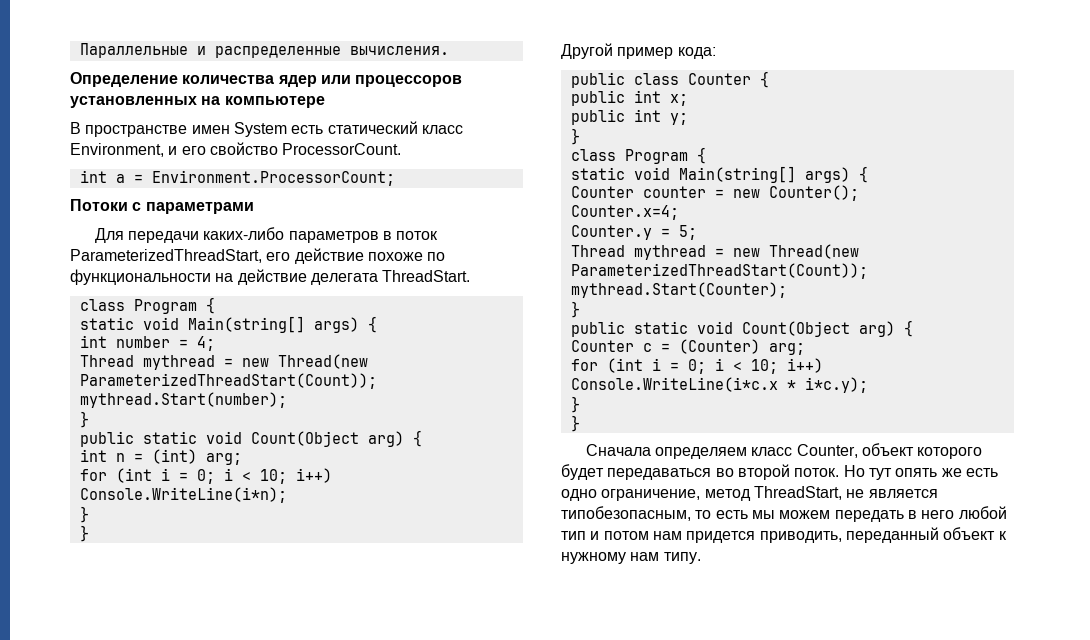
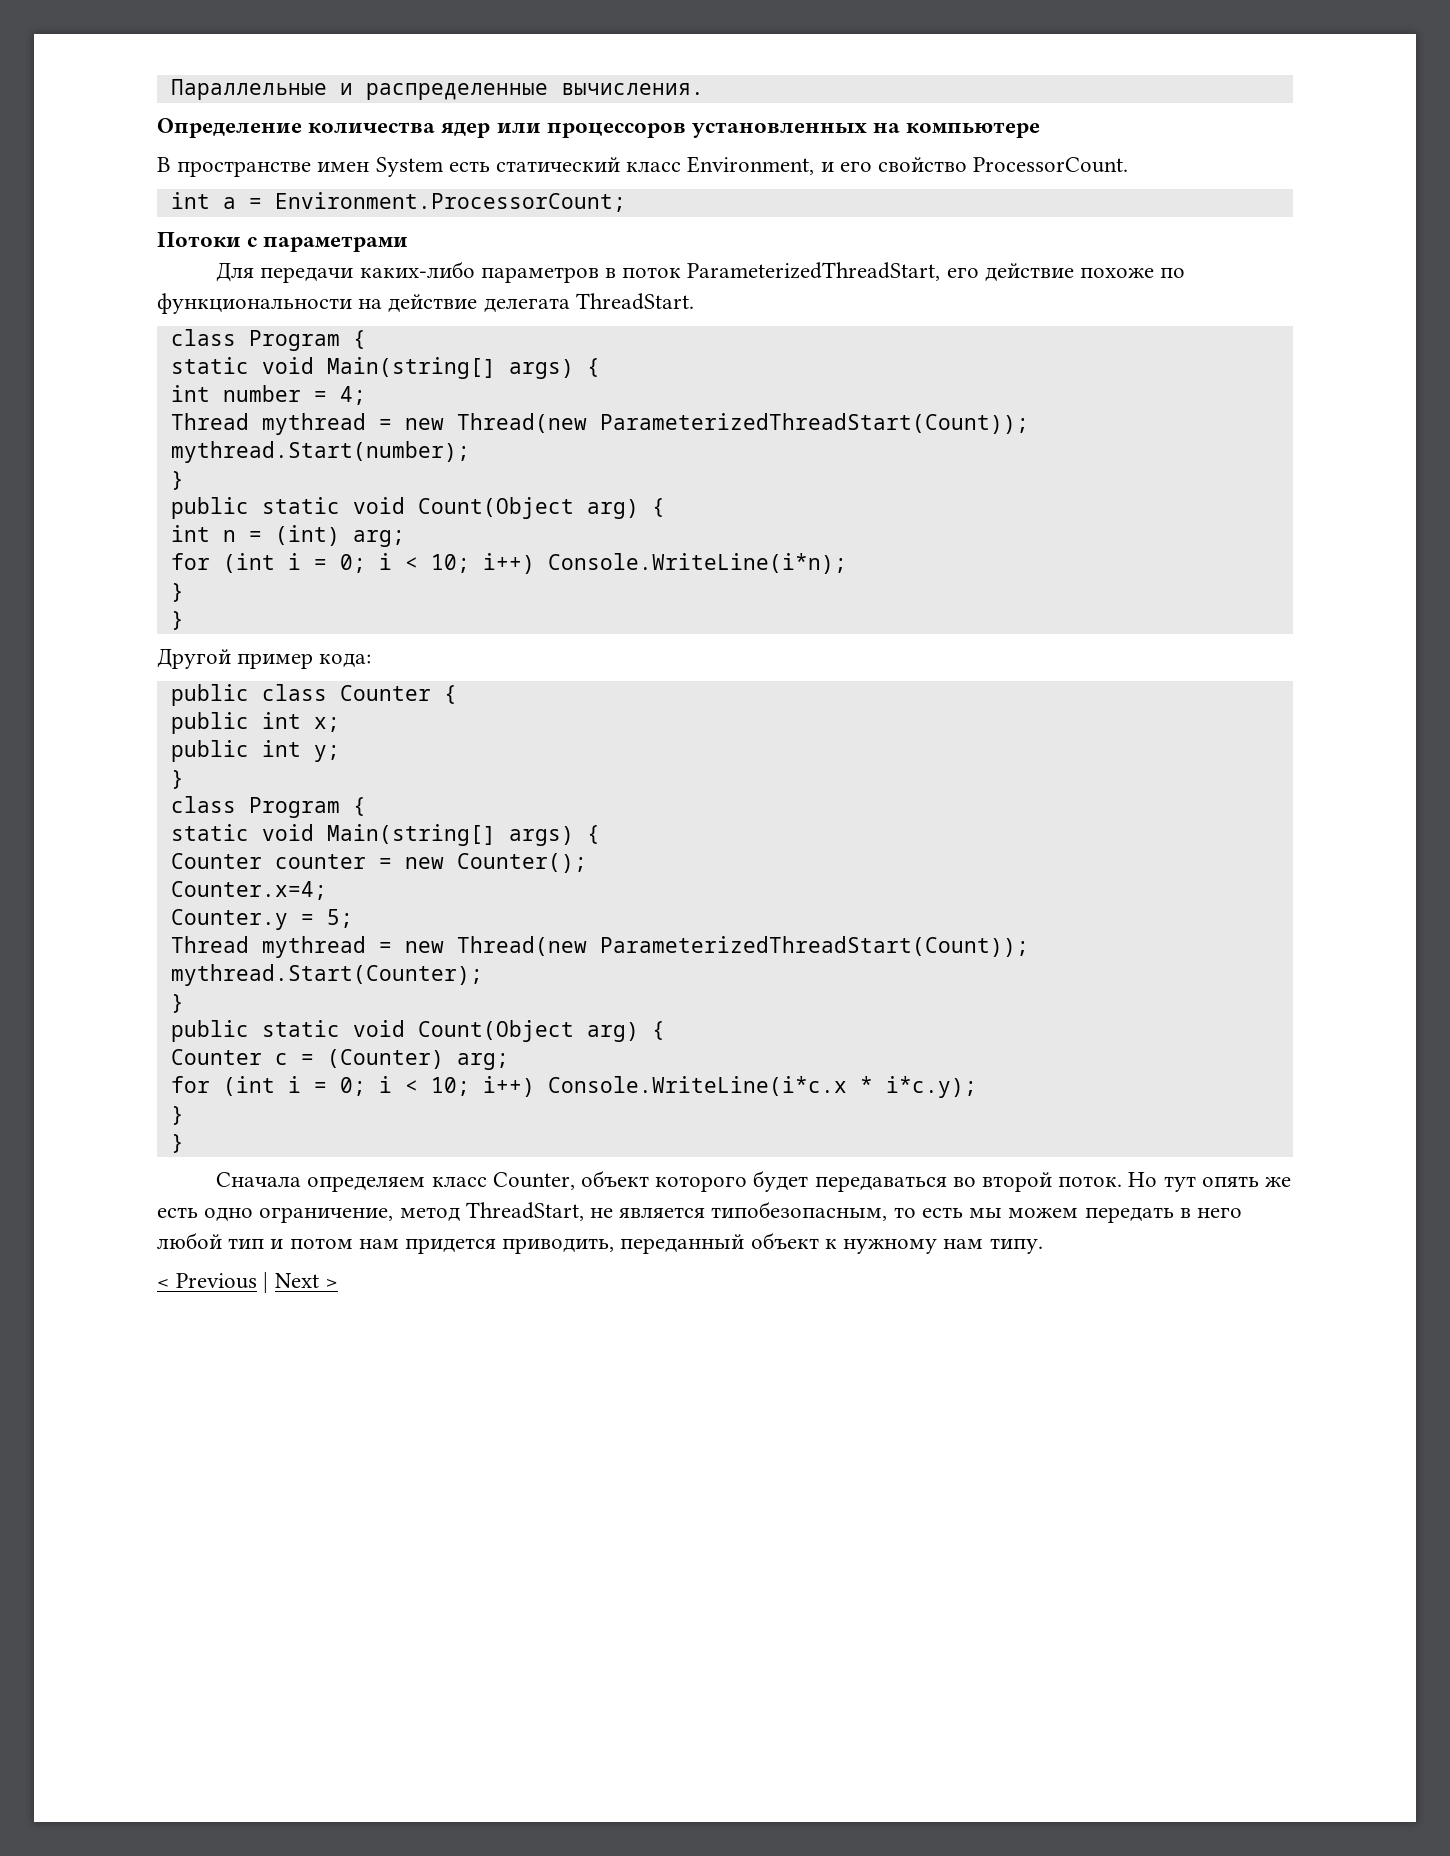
+ < Previous | Next >

